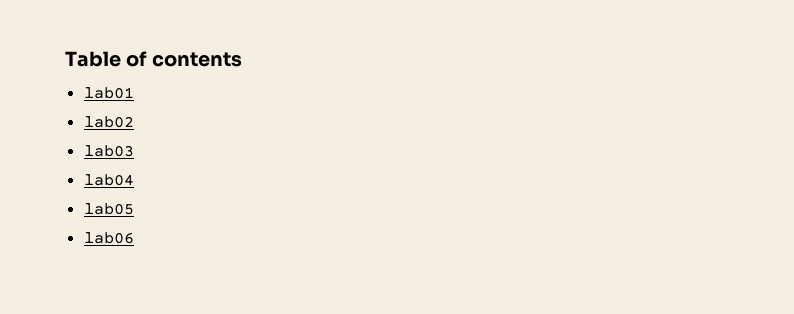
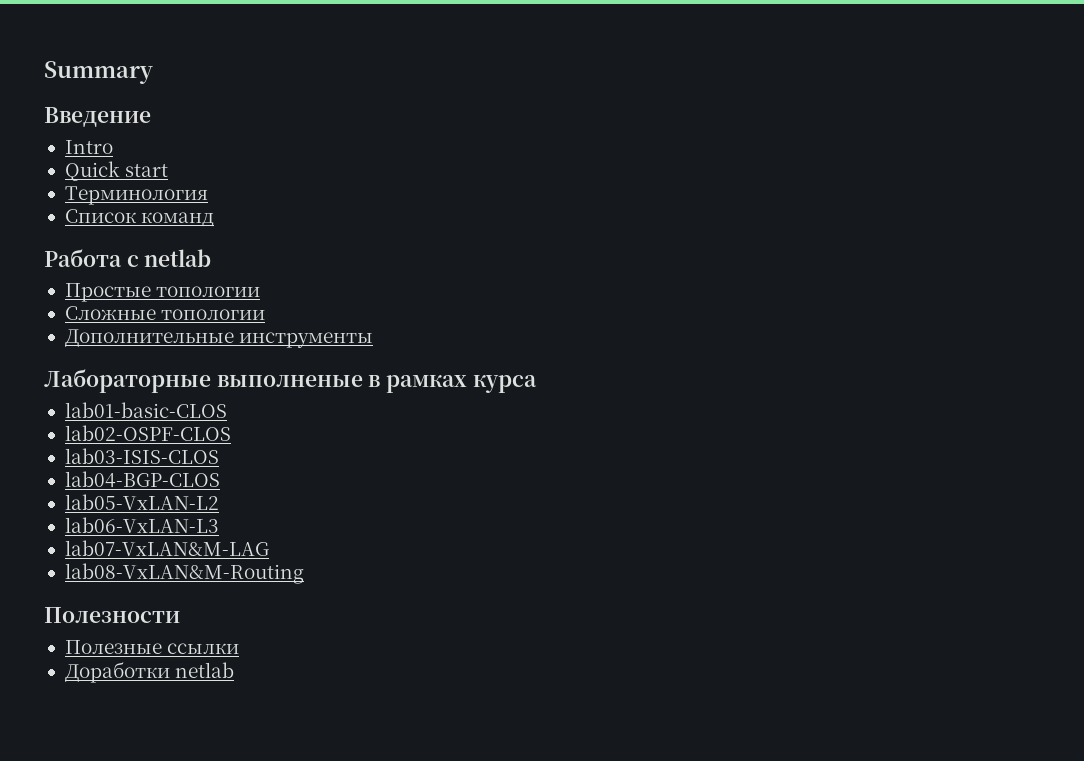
- Table of contents
- lab01
- lab02
- lab03
- lab04
- lab05
- lab06
+ Summary
+ Введение
+ Intro
+ Quick start
+ Терминология
+ Список команд
+ Работа с netlab
+ Простые топологии
+ Сложные топологии
+ Дополнительные инструменты
+ Лабораторные выполненые в рамках курса
+ lab01-basic-CLOS
+ lab02-OSPF-CLOS
+ lab03-ISIS-CLOS
+ lab04-BGP-CLOS
+ lab05-VxLAN-L2
+ lab06-VxLAN-L3
+ lab07-VxLAN&M-LAG
+ lab08-VxLAN&M-Routing
+ Полезности
+ Полезные ссылки
+ Доработки netlab

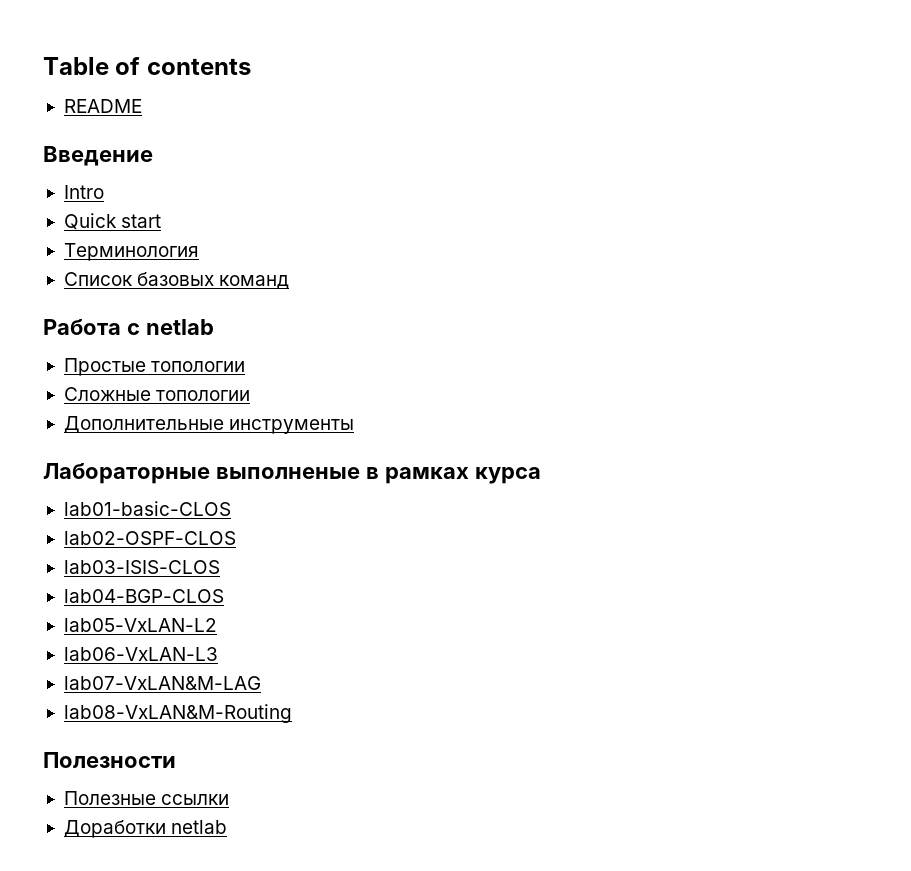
- Summary
+ Table of contents
+ README
- Список команд
+ Список базовых команд

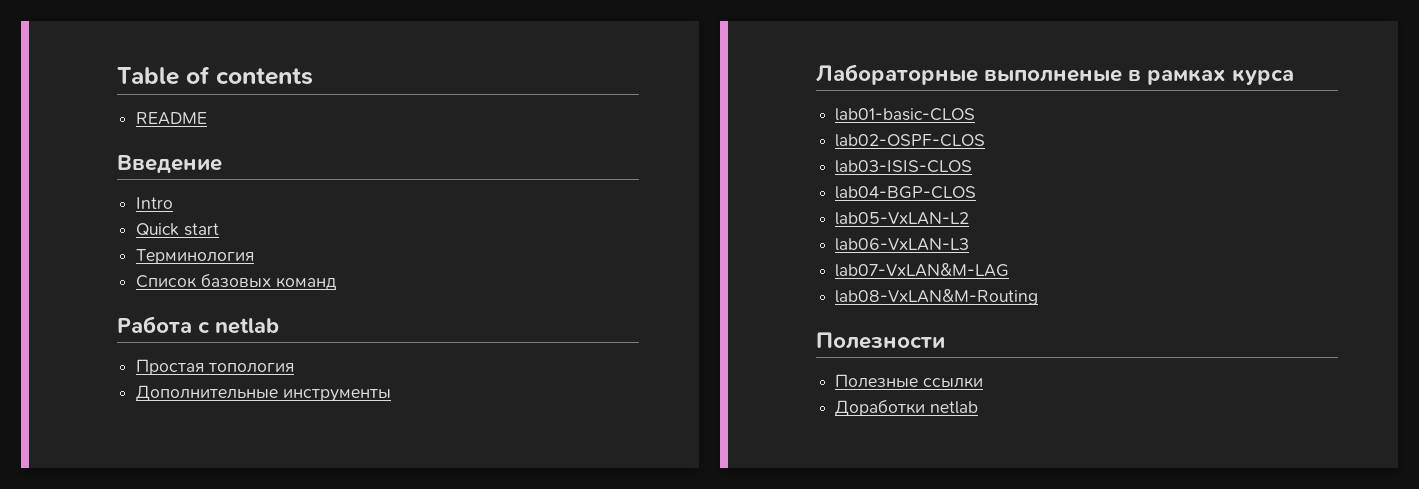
- Простые топологии
- Сложные топологии
+ Простая топология

